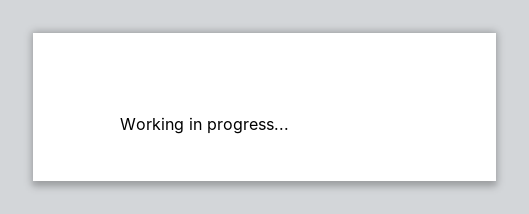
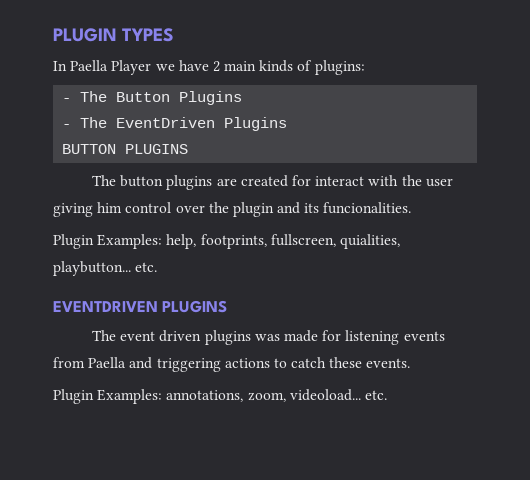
- Working in progress...
+ PLUGIN TYPES
+ In Paella Player we have 2 main kinds of plugins:
+ - The Button Plugins
+ - The EventDriven Plugins
+ BUTTON PLUGINS
+ The button plugins are created for interact with the user giving him control over the plugin and its funcionalities.
+ Plugin Examples: help, footprints, fullscreen, quialities, playbutton... etc.
+ EVENTDRIVEN PLUGINS
+ The event driven plugins was made for listening events from Paella and triggering actions to catch these events.
+ Plugin Examples: annotations, zoom, videoload... etc.

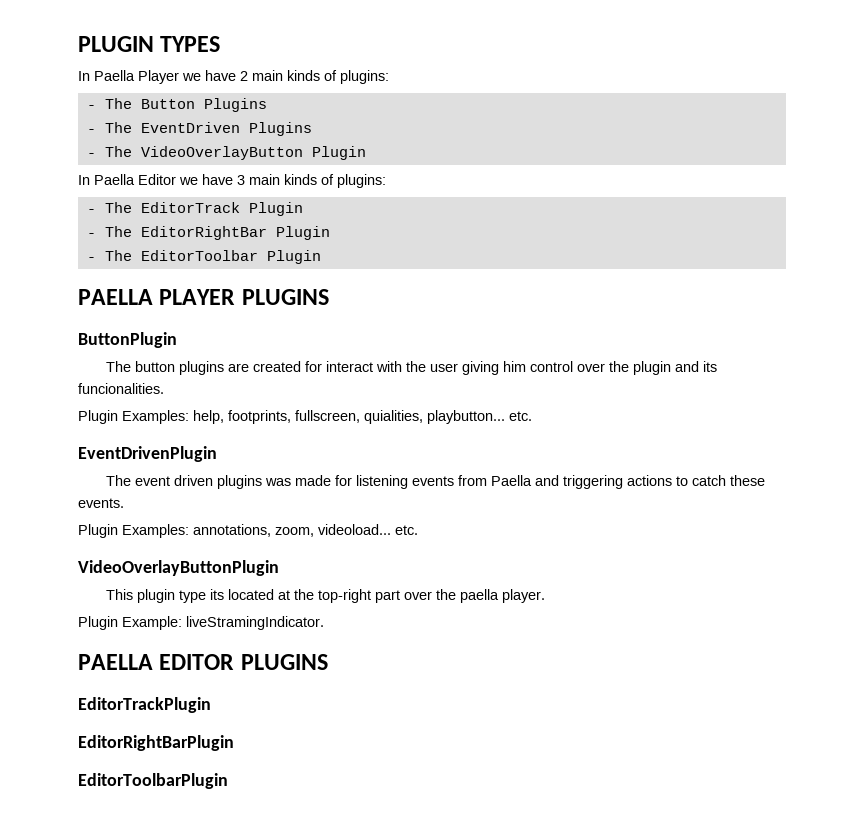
- BUTTON PLUGINS
+ - The VideoOverlayButton Plugin
+ In Paella Editor we have 3 main kinds of plugins:
+ - The EditorTrack Plugin
+ - The EditorRightBar Plugin
+ - The EditorToolbar Plugin
+ PAELLA PLAYER PLUGINS
+ ButtonPlugin
- EVENTDRIVEN PLUGINS
+ EventDrivenPlugin
+ VideoOverlayButtonPlugin
+ This plugin type its located at the top-right part over the paella player.
+ Plugin Example: liveStramingIndicator.
+ PAELLA EDITOR PLUGINS
+ EditorTrackPlugin
+ EditorRightBarPlugin
+ EditorToolbarPlugin

